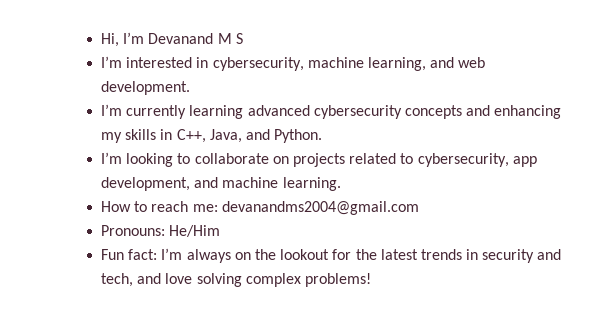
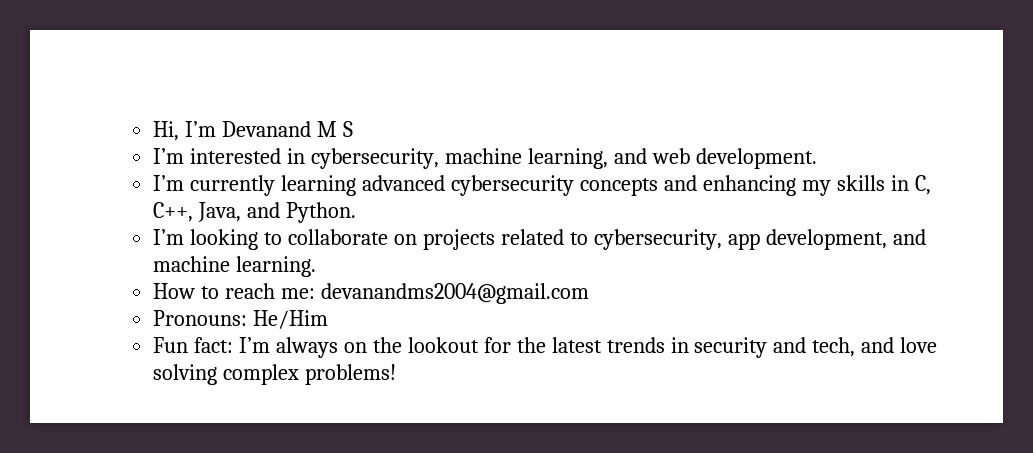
- I’m currently learning advanced cybersecurity concepts and enhancing my skills in C++, Java, and Python.
+ I’m currently learning advanced cybersecurity concepts and enhancing my skills in C, C++, Java, and Python.

